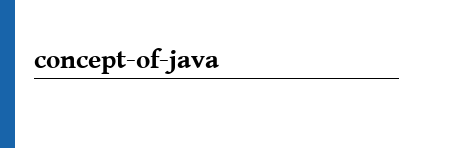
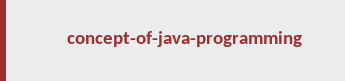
- concept-of-java
+ concept-of-java-programming

